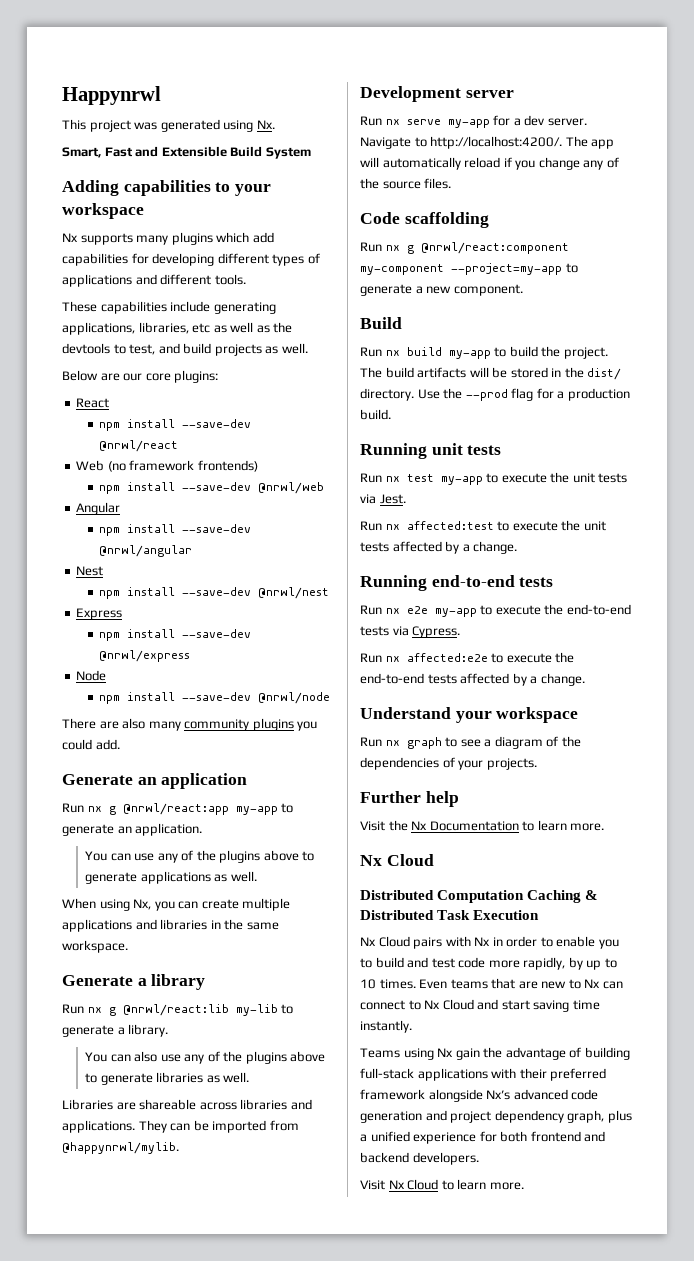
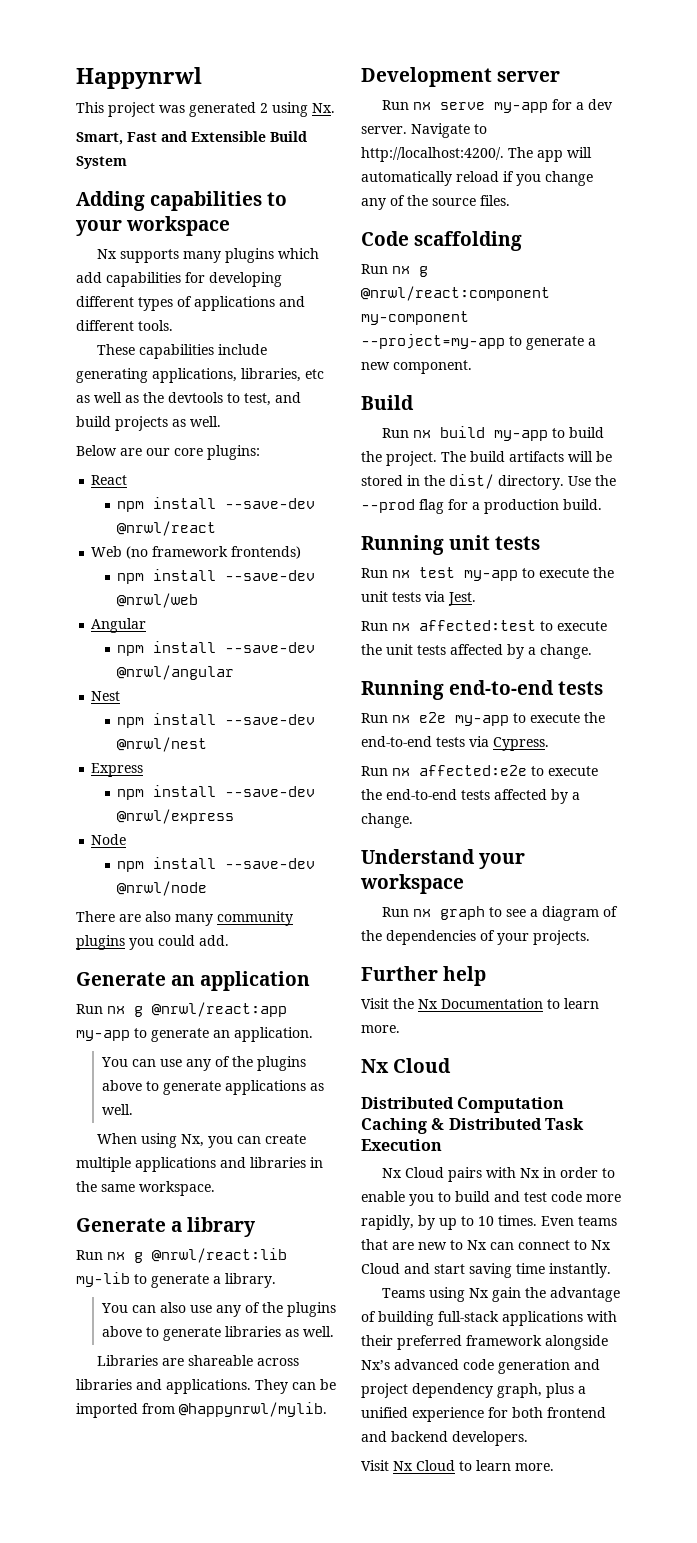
- This project was generated using Nx.
+ This project was generated 2 using Nx.

